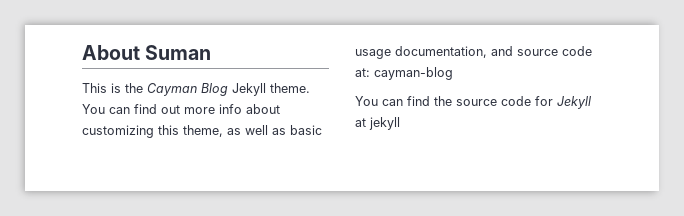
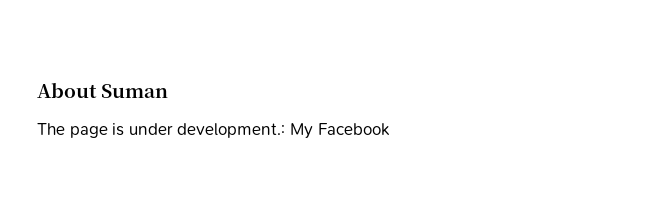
- This is the Cayman Blog Jekyll theme. You can find out more info about customizing this theme, as well as basic usage documentation, and source code at: cayman-blog
- You can find the source code for Jekyll at jekyll
+ The page is under development.: My Facebook

